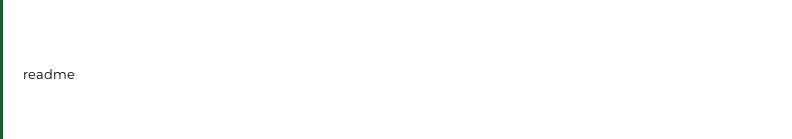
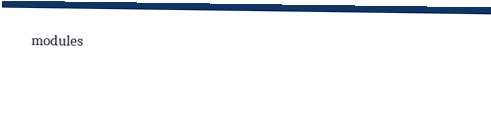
- readme
+ modules

